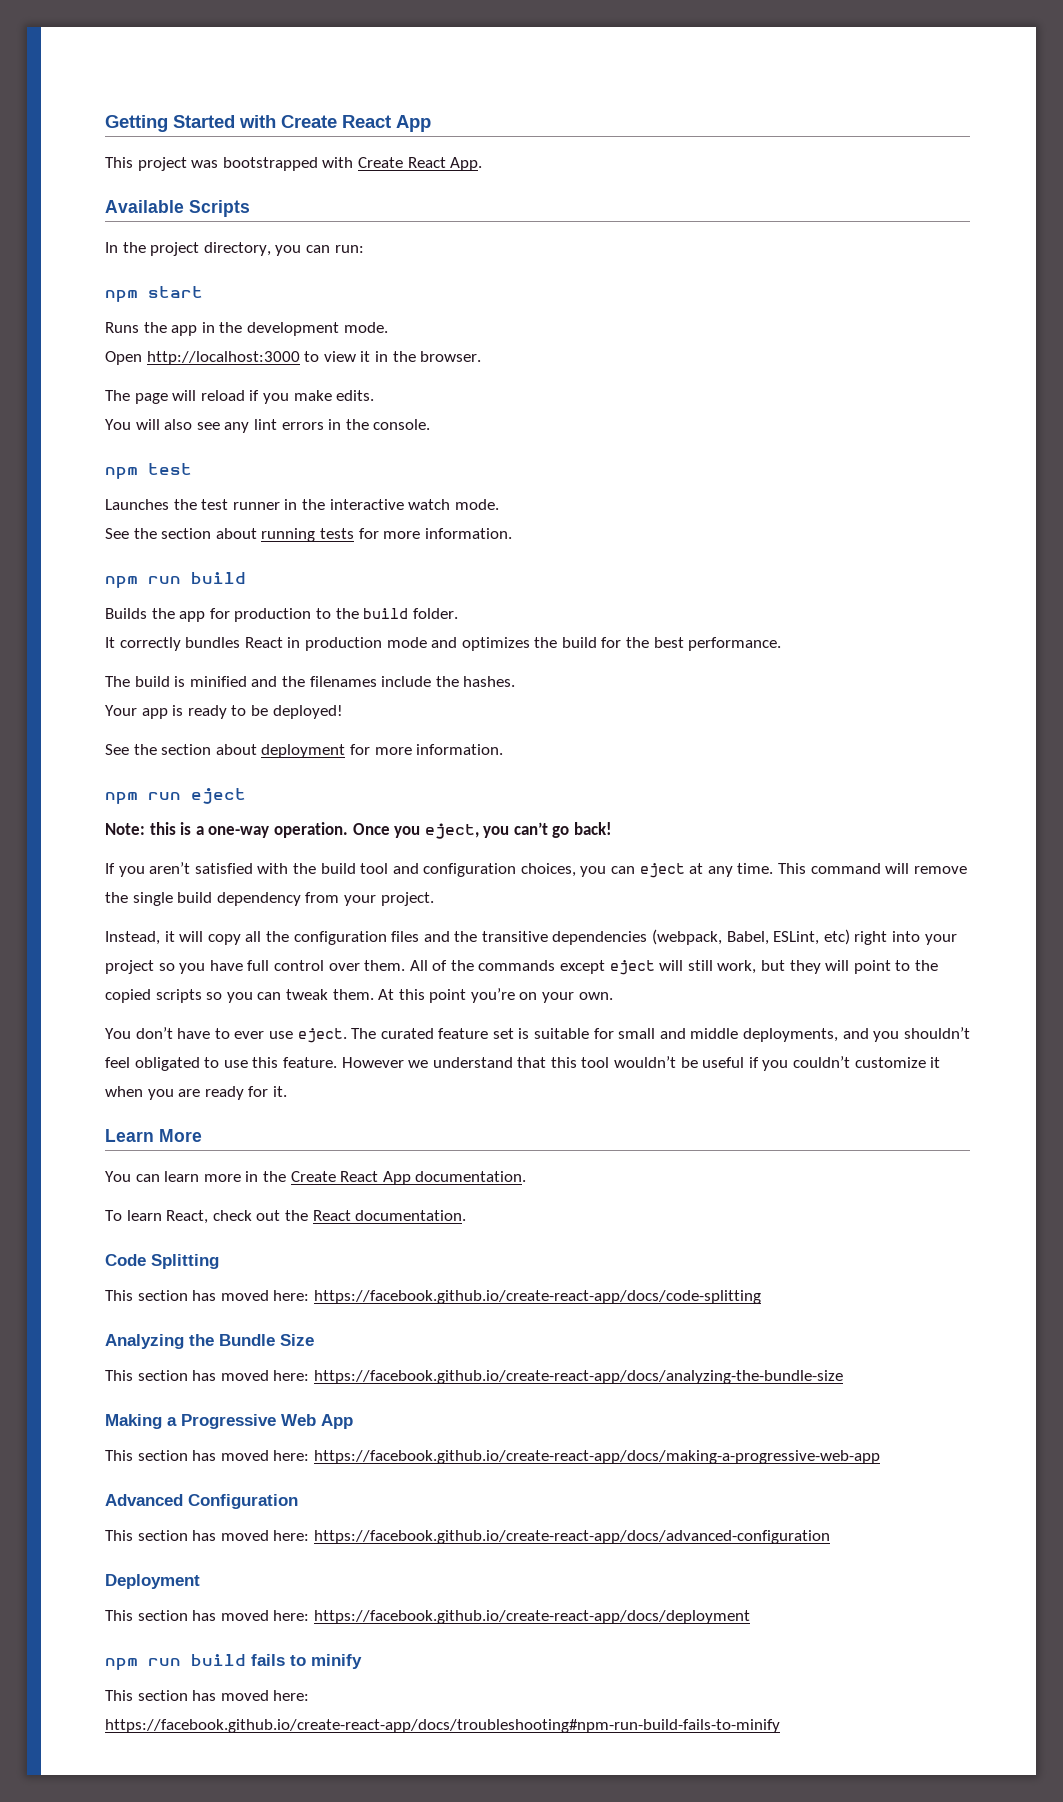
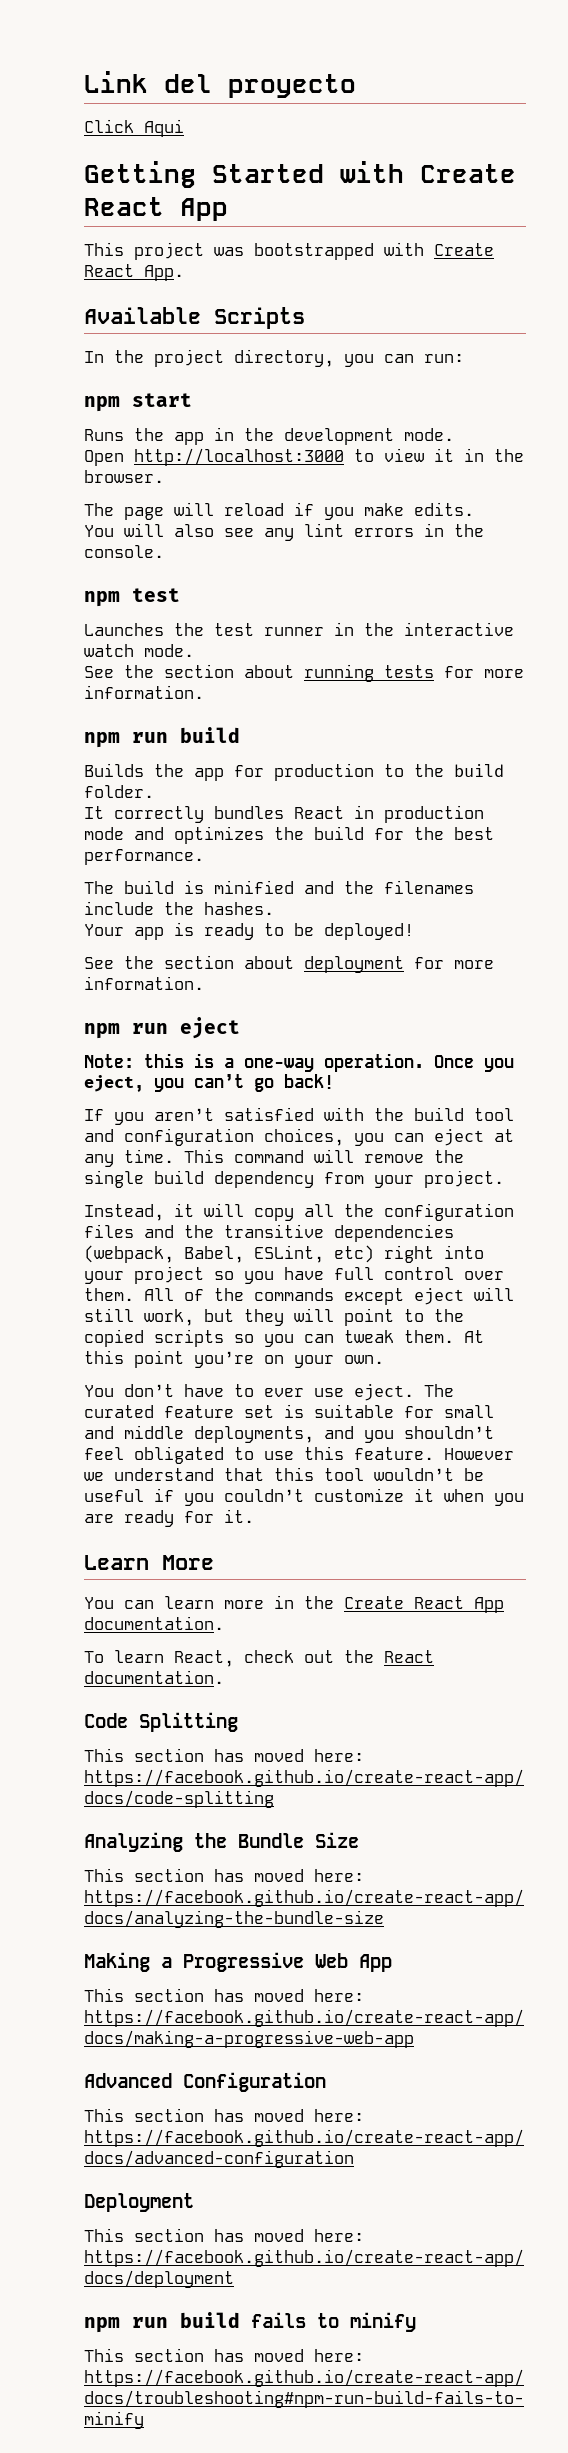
+ Link del proyecto
+ Click Aqui

